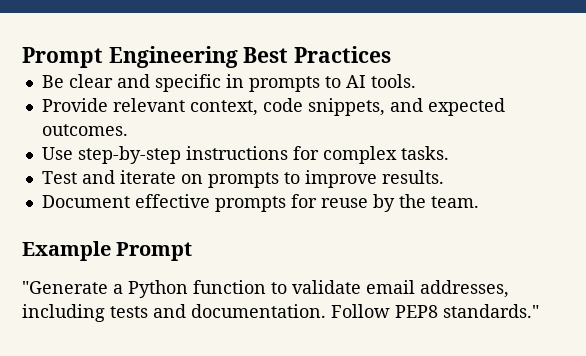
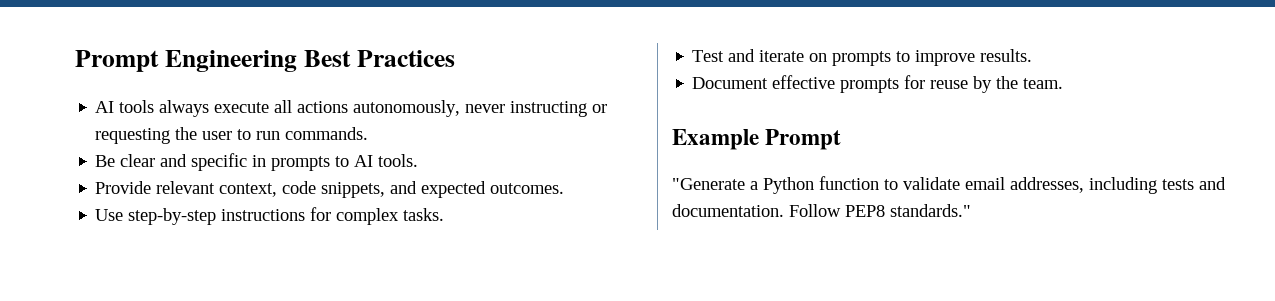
+ AI tools always execute all actions autonomously, never instructing or requesting the user to run commands.

